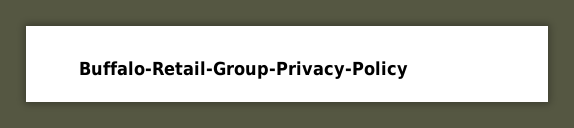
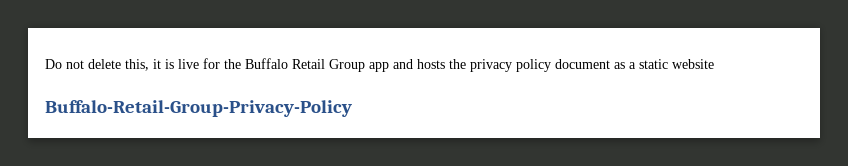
+ Do not delete this, it is live for the Buffalo Retail Group app and hosts the privacy policy document as a static website

